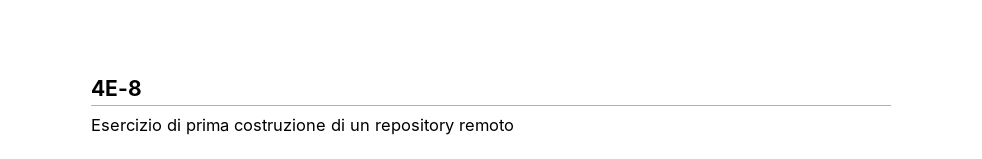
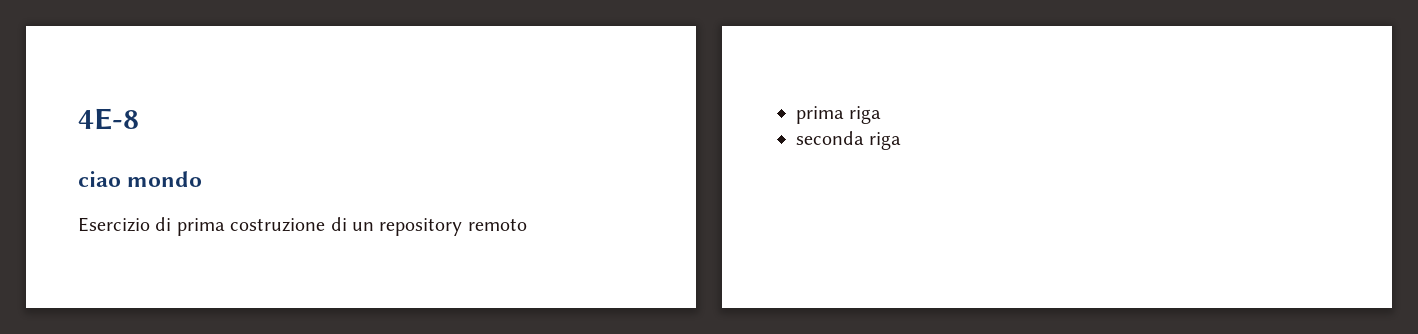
+ ciao mondo
+ prima riga
+ seconda riga

